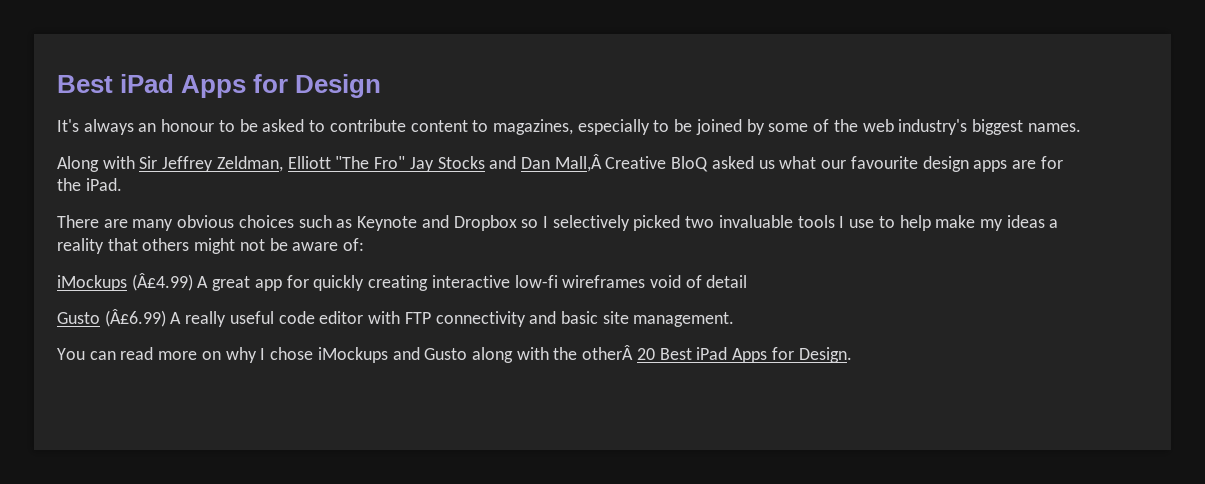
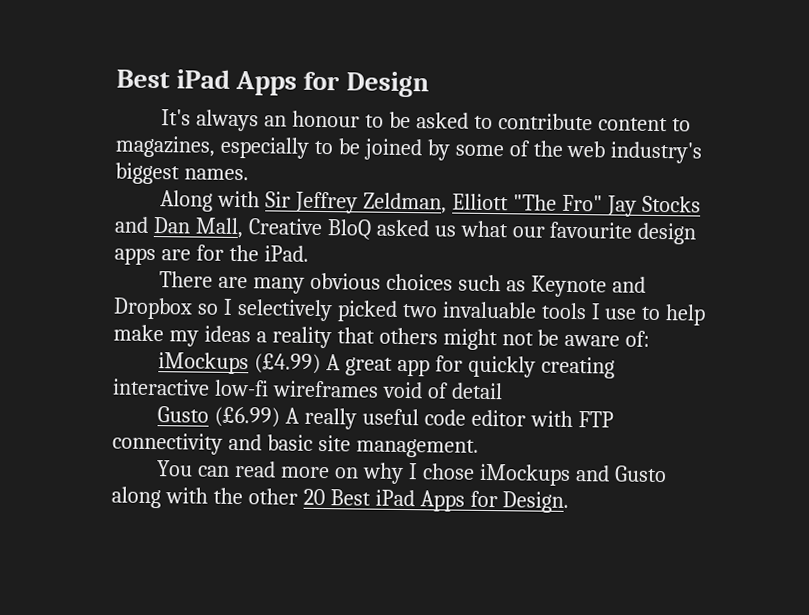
- Along with Sir Jeffrey Zeldman, Elliott "The Fro" Jay Stocks and Dan Mall,Â Creative BloQ asked us what our favourite design apps are for the iPad.
+ Along with Sir Jeffrey Zeldman, Elliott "The Fro" Jay Stocks and Dan Mall, Creative BloQ asked us what our favourite design apps are for the iPad.
- iMockups (Â£4.99) A great app for quickly creating interactive low-fi wireframes void of detail
+ iMockups (£4.99) A great app for quickly creating interactive low-fi wireframes void of detail
- Gusto (Â£6.99) A really useful code editor with FTP connectivity and basic site management.
+ Gusto (£6.99) A really useful code editor with FTP connectivity and basic site management.
- You can read more on why I chose iMockups and Gusto along with the otherÂ 20 Best iPad Apps for Design.
+ You can read more on why I chose iMockups and Gusto along with the other 20 Best iPad Apps for Design.

